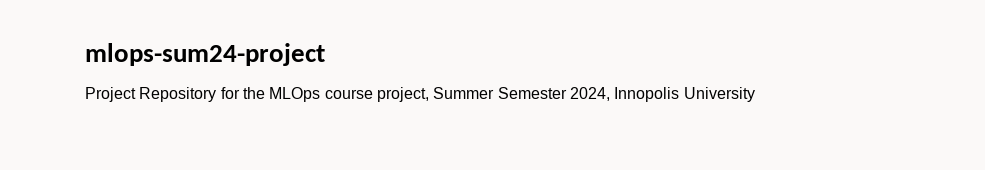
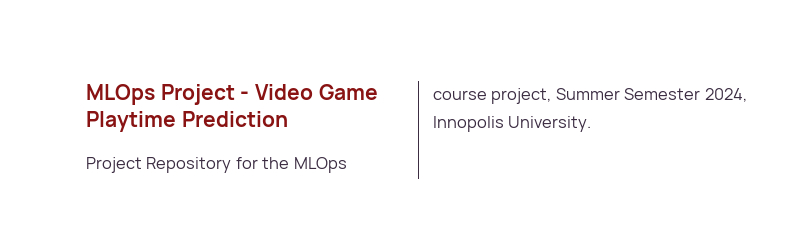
- mlops-sum24-project
+ MLOps Project - Video Game Playtime Prediction
- Project Repository for the MLOps course project, Summer Semester 2024, Innopolis University
+ Project Repository for the MLOps course project, Summer Semester 2024, Innopolis University.

